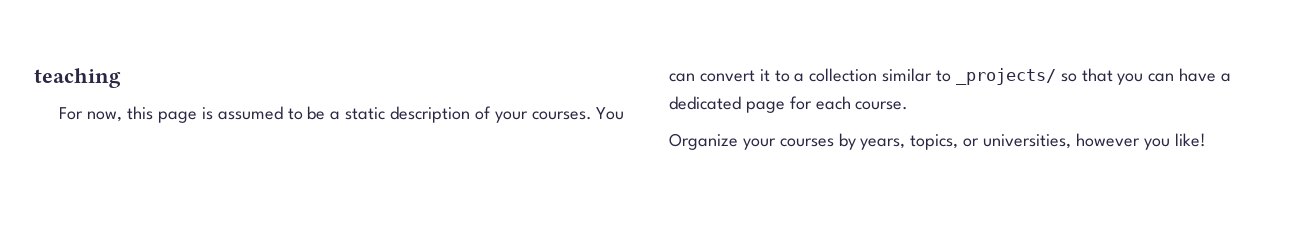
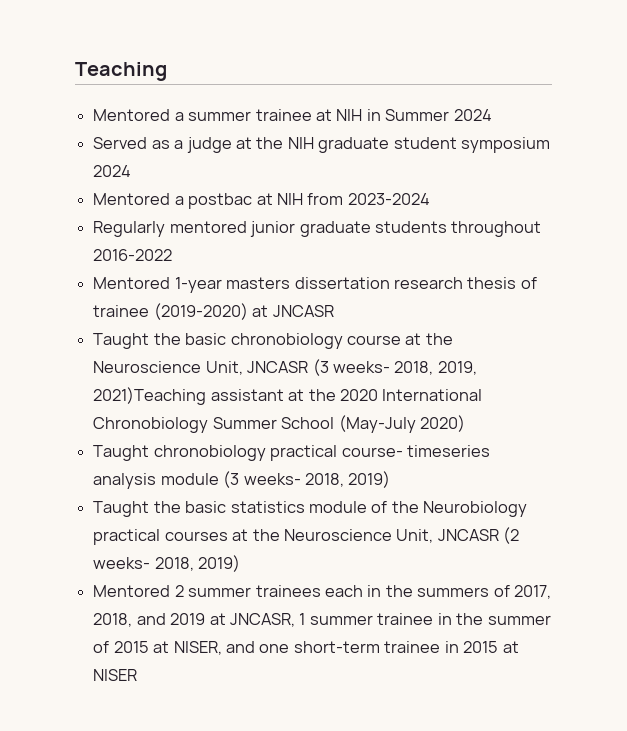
- teaching
- For now, this page is assumed to be a static description of your courses. You can convert it to a collection similar to _projects/ so that you can have a dedicated page for each course.
- Organize your courses by years, topics, or universities, however you like!
+ Teaching
+ Mentored a summer trainee at NIH in Summer 2024
+ Served as a judge at the NIH graduate student symposium 2024
+ Mentored a postbac at NIH from 2023-2024
+ Regularly mentored junior graduate students throughout 2016-2022
+ Mentored 1-year masters dissertation research thesis of trainee (2019-2020) at JNCASR
+ Taught the basic chronobiology course at the Neuroscience Unit, JNCASR (3 weeks- 2018, 2019, 2021)Teaching assistant at the 2020 International Chronobiology Summer School (May-July 2020)
+ Taught chronobiology practical course- timeseries analysis module (3 weeks- 2018, 2019)
+ Taught the basic statistics module of the Neurobiology practical courses at the Neuroscience Unit, JNCASR (2 weeks- 2018, 2019)
+ Mentored 2 summer trainees each in the summers of 2017, 2018, and 2019 at JNCASR, 1 summer trainee in the summer of 2015 at NISER, and one short-term trainee in 2015 at NISER

